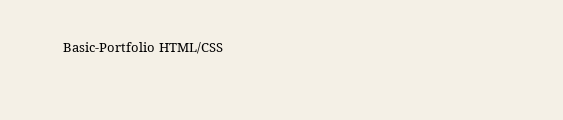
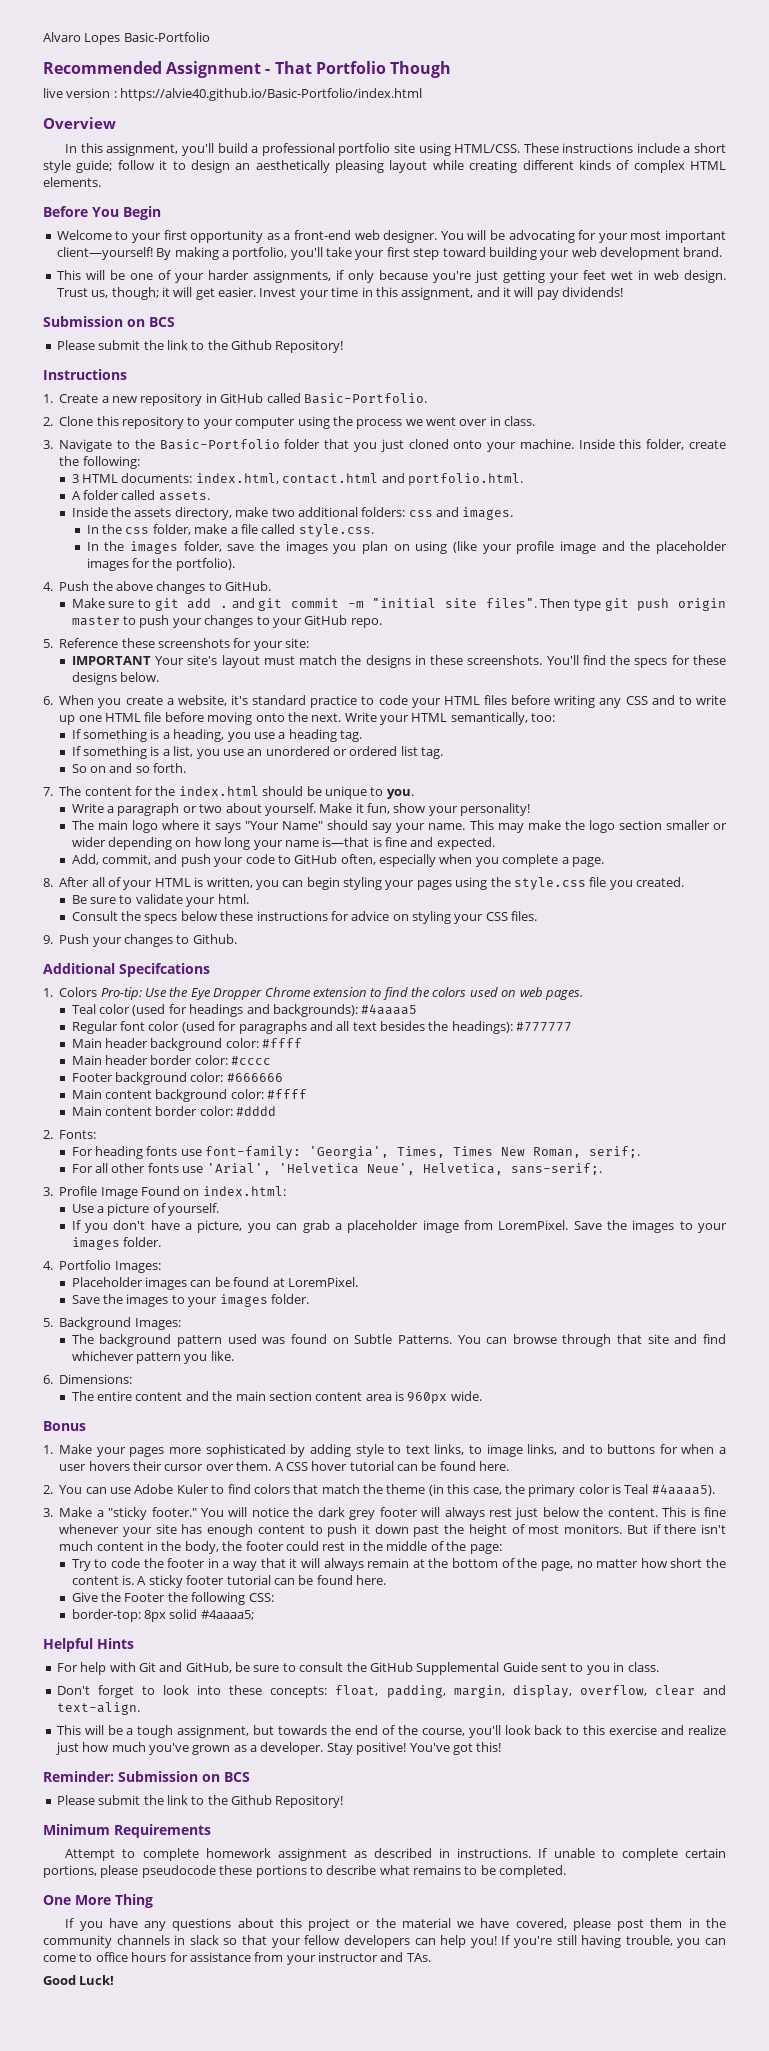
- Basic-Portfolio HTML/CSS
+ Alvaro Lopes Basic-Portfolio
+ Recommended Assignment - That Portfolio Though
+ live version : https://alvie40.github.io/Basic-Portfolio/index.html
+ Overview
+ In this assignment, you'll build a professional portfolio site using HTML/CSS. These instructions include a short style guide; follow it to design an aesthetically pleasing layout while creating different kinds of complex HTML elements.
+ Before You Begin
+ Welcome to your first opportunity as a front-end web designer. You will be advocating for your most important client—yourself! By making a portfolio, you'll take your first step toward building your web development brand.
+ This will be one of your harder assignments, if only because you're just getting your feet wet in web design. Trust us, though; it will get easier. Invest your time in this assignment, and it will pay dividends!
+ Submission on BCS
+ Please submit the link to the Github Repository!
+ Instructions
+ 1. Create a new repository in GitHub called Basic-Portfolio.
+ 2. Clone this repository to your computer using the process we went over in class.
+ 3. Navigate to the Basic-Portfolio folder that you just cloned onto your machine. Inside this folder, create the following:
+ 3 HTML documents: index.html, contact.html and portfolio.html.
+ A folder called assets.
+ Inside the assets directory, make two additional folders: css and images.
+ In the css folder, make a file called style.css.
+ In the images folder, save the images you plan on using (like your profile image and the placeholder images for the portfolio).
+ 4. Push the above changes to GitHub.
+ Make sure to git add . and git commit -m "initial site files". Then type git push origin master to push your changes to your GitHub repo.
+ 5. Reference these screenshots for your site:
+ IMPORTANT Your site's layout must match the designs in these screenshots. You'll find the specs for these designs below.
+ 6. When you create a website, it's standard practice to code your HTML files before writing any CSS and to write up one HTML file before moving onto the next. Write your HTML semantically, too:
+ If something is a heading, you use a heading tag.
+ If something is a list, you use an unordered or ordered list tag.
+ So on and so forth.
+ 7. The content for the index.html should be unique to you.
+ Write a paragraph or two about yourself. Make it fun, show your personality!
+ The main logo where it says "Your Name" should say your name. This may make the logo section smaller or wider depending on how long your name is—that is fine and expected.
+ Add, commit, and push your code to GitHub often, especially when you complete a page.
+ 8. After all of your HTML is written, you can begin styling your pages using the style.css file you created.
+ Be sure to validate your html.
+ Consult the specs below these instructions for advice on styling your CSS files.
+ 9. Push your changes to Github.
+ Additional Specifcations
+ 1. Colors Pro-tip: Use the Eye Dropper Chrome extension to find the colors used on web pages.
+ Teal color (used for headings and backgrounds): #4aaaa5
+ Regular font color (used for paragraphs and all text besides the headings): #777777
+ Main header background color: #ffff
+ Main header border color: #cccc
+ Footer background color: #666666
+ Main content background color: #ffff
+ Main content border color: #dddd
+ 2. Fonts:
+ For heading fonts use font-family: 'Georgia', Times, Times New Roman, serif;.
+ For all other fonts use 'Arial', 'Helvetica Neue', Helvetica, sans-serif;.
+ 3. Profile Image Found on index.html:
+ Use a picture of yourself.
+ If you don't have a picture, you can grab a placeholder image from LoremPixel. Save the images to your images folder.
+ 4. Portfolio Images:
+ Placeholder images can be found at LoremPixel.
+ Save the images to your images folder.
+ 5. Background Images:
+ The background pattern used was found on Subtle Patterns. You can browse through that site and find whichever pattern you like.
+ 6. Dimensions:
+ The entire content and the main section content area is 960px wide.
+ Bonus
+ 1. Make your pages more sophisticated by adding style to text links, to image links, and to buttons for when a user hovers their cursor over them. A CSS hover tutorial can be found here.
+ 2. You can use Adobe Kuler to find colors that match the theme (in this case, the primary color is Teal #4aaaa5).
+ 3. Make a "sticky footer." You will notice the dark grey footer will always rest just below the content. This is fine whenever your site has enough content to push it down past the height of most monitors. But if there isn't much content in the body, the footer could rest in the middle of the page:
+ Try to code the footer in a way that it will always remain at the bottom of the page, no matter how short the content is. A sticky footer tutorial can be found here.
+ Give the Footer the following CSS:
+ border-top: 8px solid #4aaaa5;
+ Helpful Hints
+ For help with Git and GitHub, be sure to consult the GitHub Supplemental Guide sent to you in class.
+ Don't forget to look into these concepts: float, padding, margin, display, overflow, clear and text-align.
+ This will be a tough assignment, but towards the end of the course, you'll look back to this exercise and realize just how much you've grown as a developer. Stay positive! You've got this!
+ Reminder: Submission on BCS
+ Please submit the link to the Github Repository!
+ Minimum Requirements
+ Attempt to complete homework assignment as described in instructions. If unable to complete certain portions, please pseudocode these portions to describe what remains to be completed.
+ One More Thing
+ If you have any questions about this project or the material we have covered, please post them in the community channels in slack so that your fellow developers can help you! If you're still having trouble, you can come to office hours for assistance from your instructor and TAs.
+ Good Luck!

